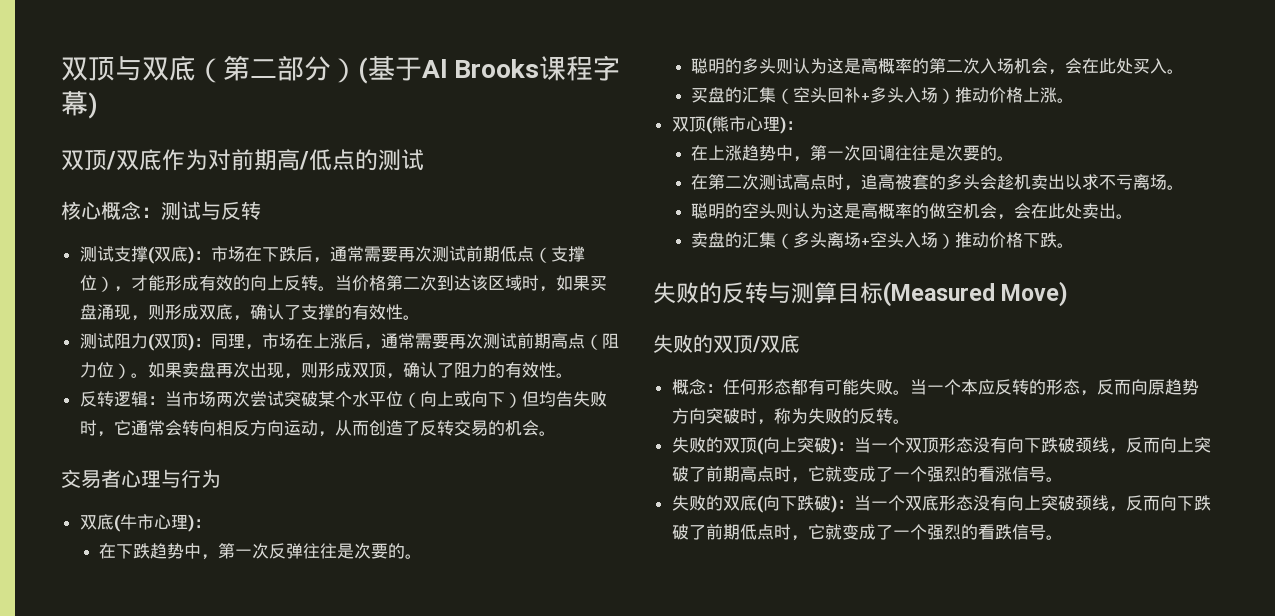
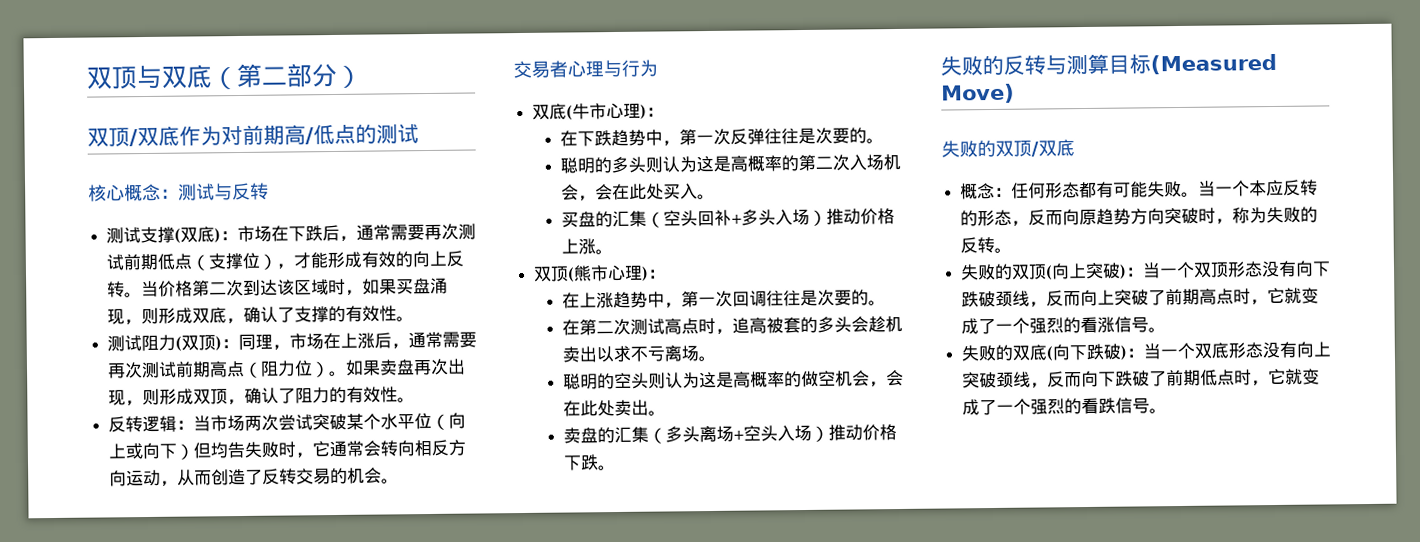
- 双顶与双底（第二部分）(基于Al Brooks课程字幕)
+ 双顶与双底（第二部分）

